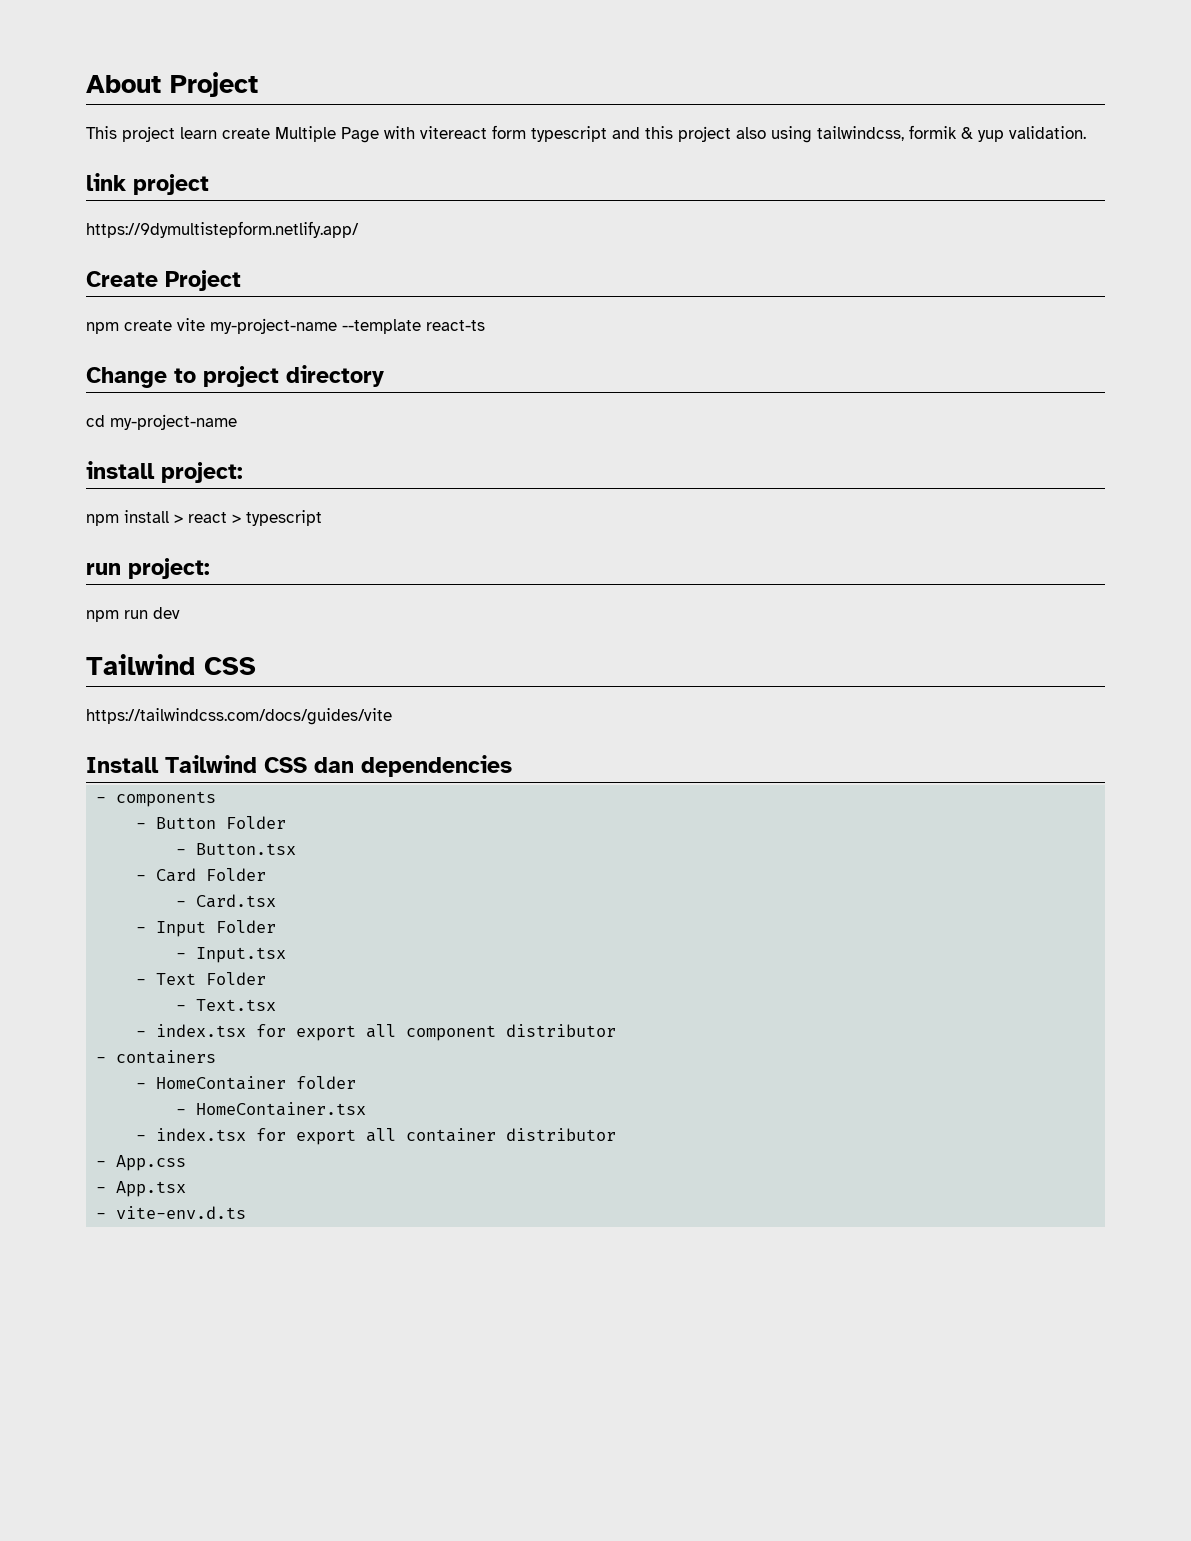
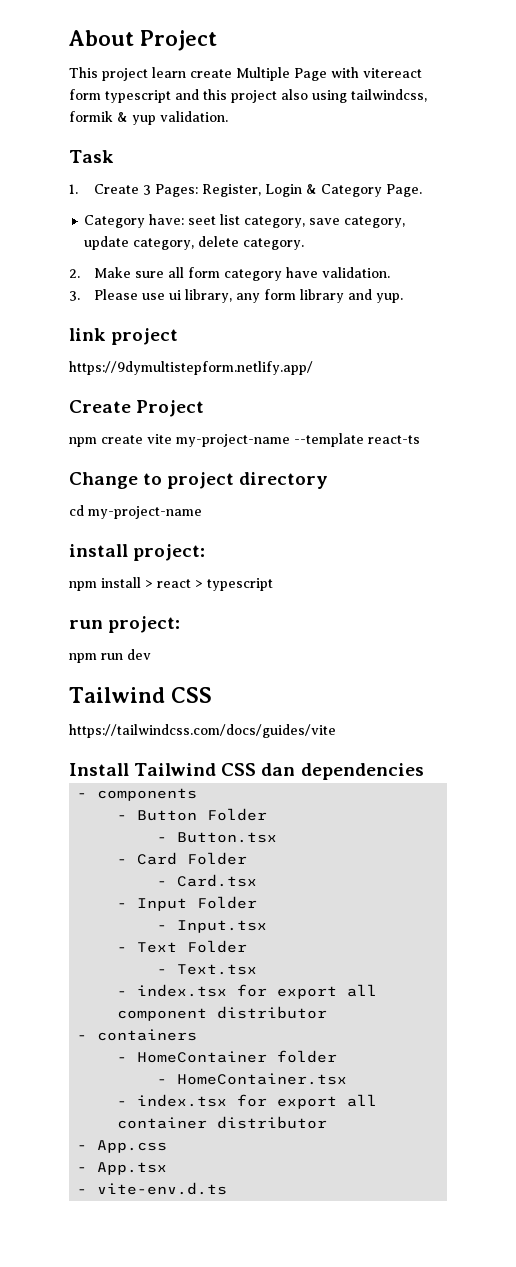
+ Task
+ 1. Create 3 Pages: Register, Login & Category Page.
+ Category have: seet list category, save category, update category, delete category.
+ 2. Make sure all form category have validation.
+ 3. Please use ui library, any form library and yup.

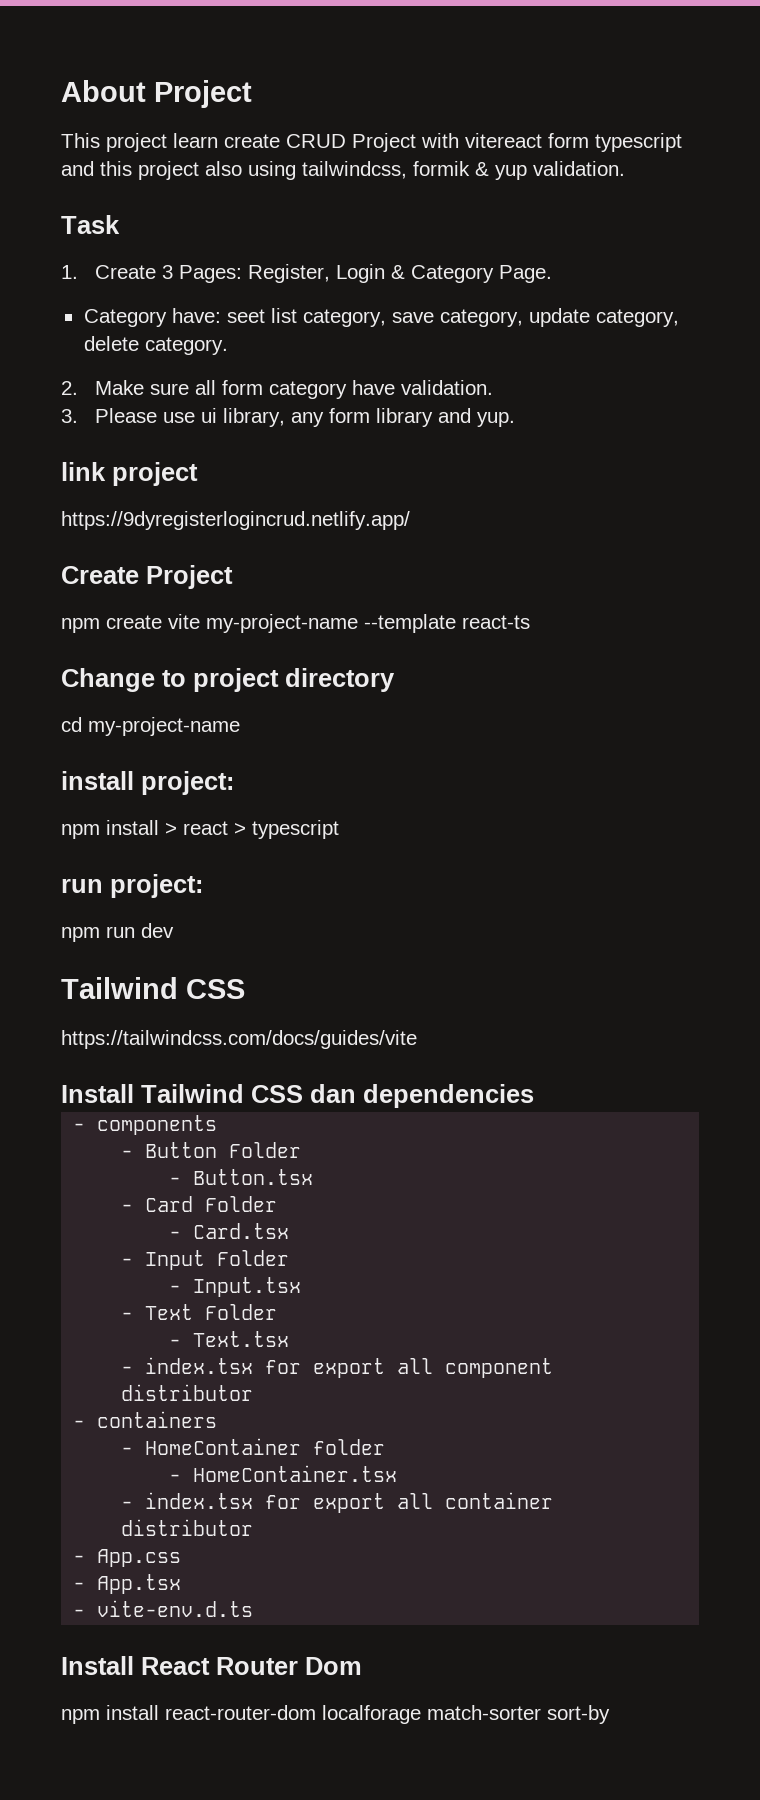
- This project learn create Multiple Page with vitereact form typescript and this project also using tailwindcss, formik & yup validation.
+ This project learn create CRUD Project with vitereact form typescript and this project also using tailwindcss, formik & yup validation.
- https://9dymultistepform.netlify.app/
+ https://9dyregisterlogincrud.netlify.app/
+ Install React Router Dom
+ npm install react-router-dom localforage match-sorter sort-by

